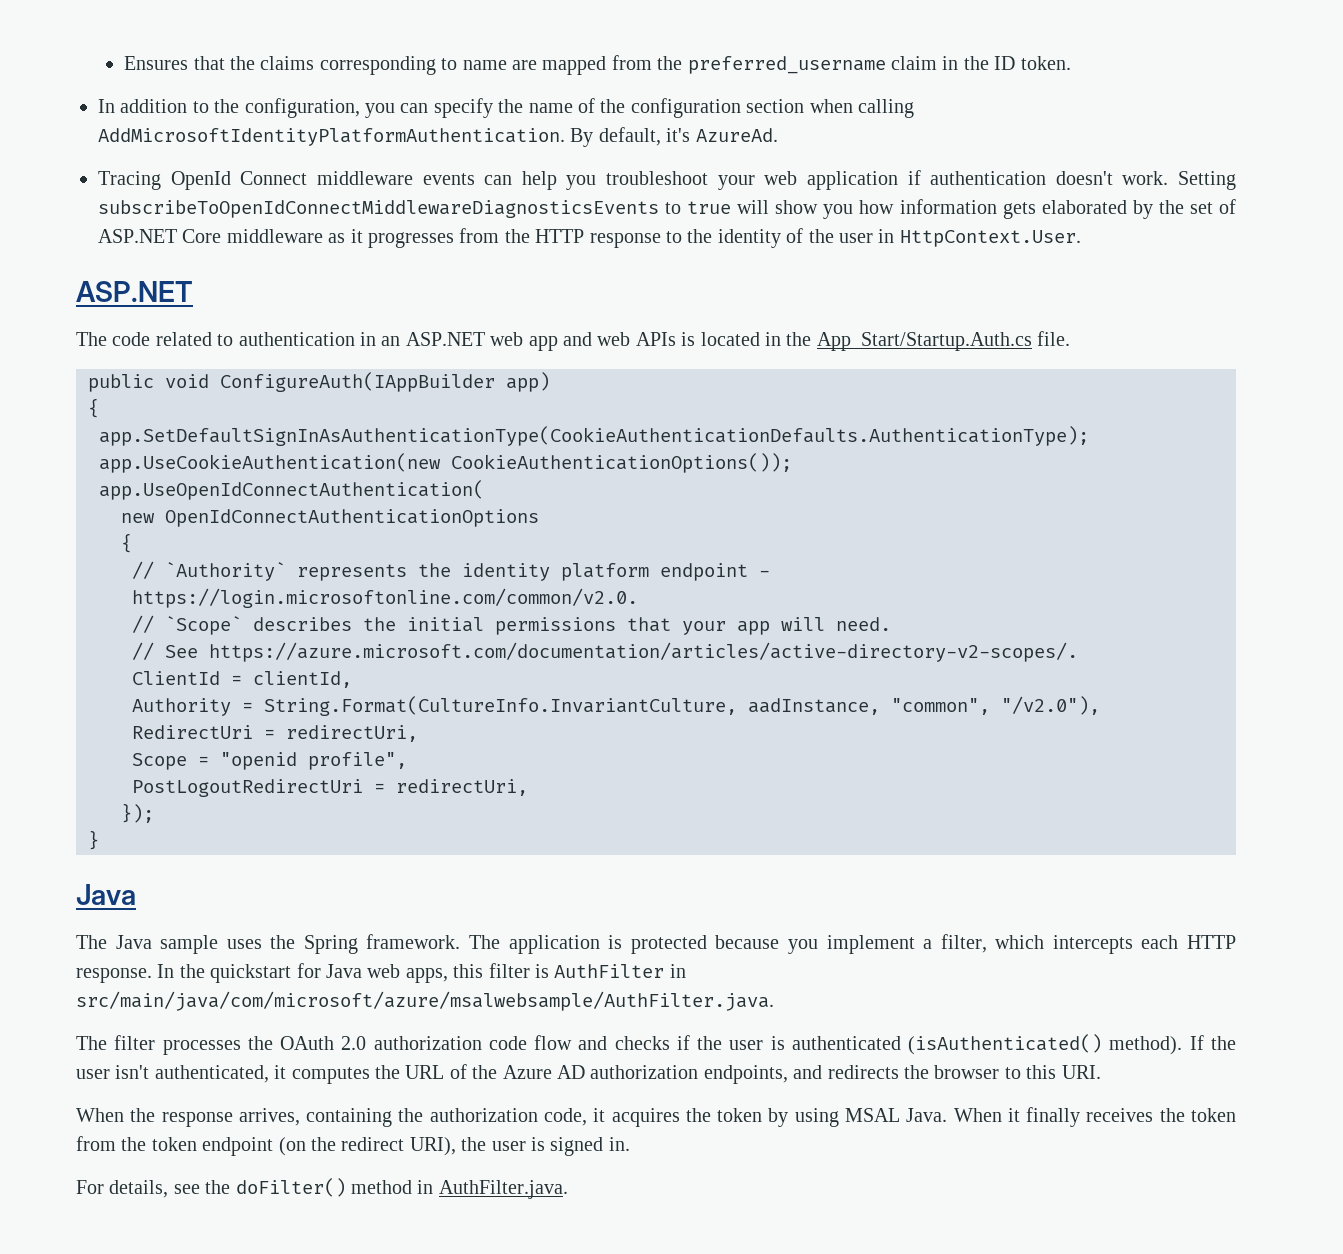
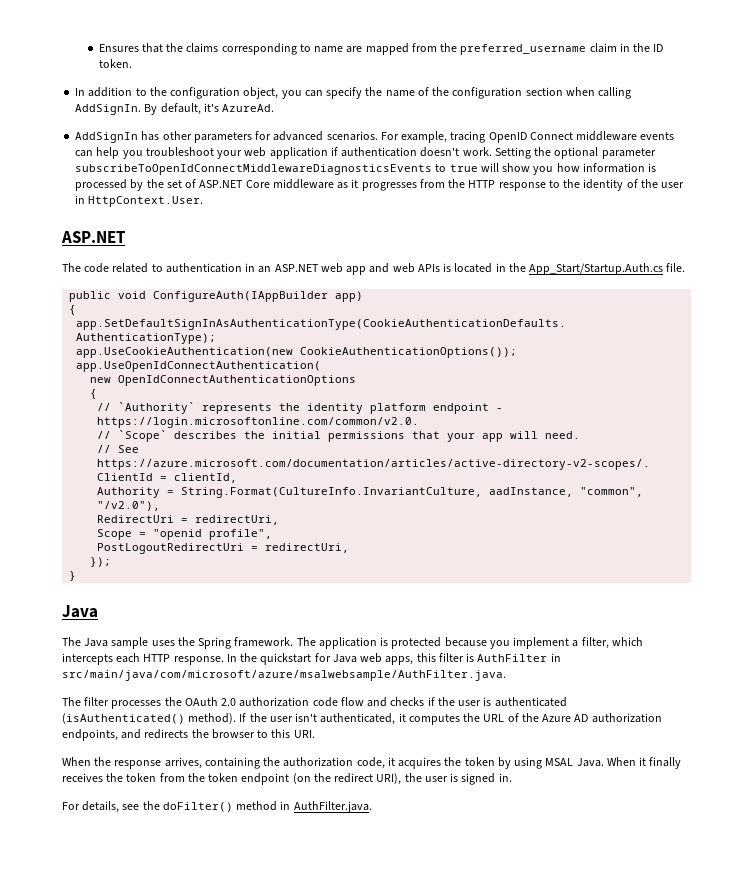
- In addition to the configuration, you can specify the name of the configuration section when calling AddMicrosoftIdentityPlatformAuthentication.
+ In addition to the configuration object, you can specify the name of the configuration section when calling AddSignIn.
- Tracing OpenId Connect middleware events can help you troubleshoot your web application if authentication doesn't work.
+ AddSignIn has other parameters for advanced scenarios. For example, tracing OpenID Connect middleware events can help you troubleshoot your web application if authentication doesn't work.
- Setting subscribeToOpenIdConnectMiddlewareDiagnosticsEvents to true will show you how information gets elaborated by the set of ASP.NET Core middleware as it progresses from the HTTP response to the identity of the user in HttpContext.User.
+ Setting the optional parameter subscribeToOpenIdConnectMiddlewareDiagnosticsEvents to true will show you how information is processed by the set of ASP.NET Core middleware as it progresses from the HTTP response to the identity of the user in HttpContext.User.

